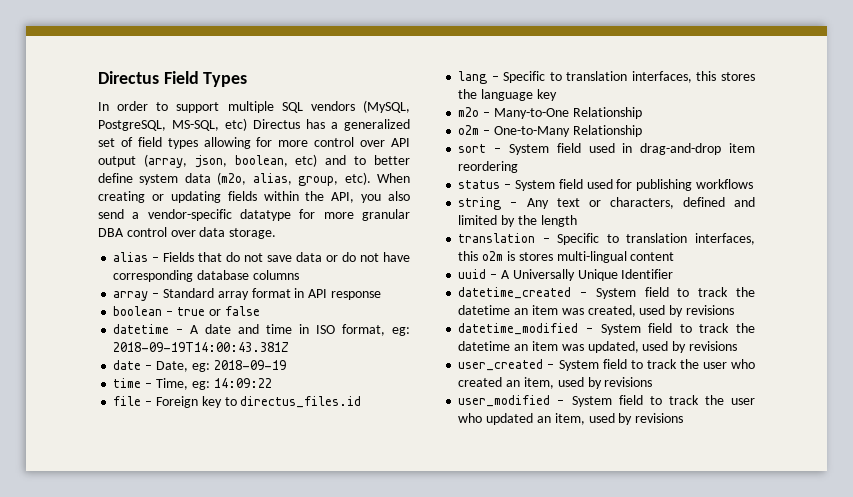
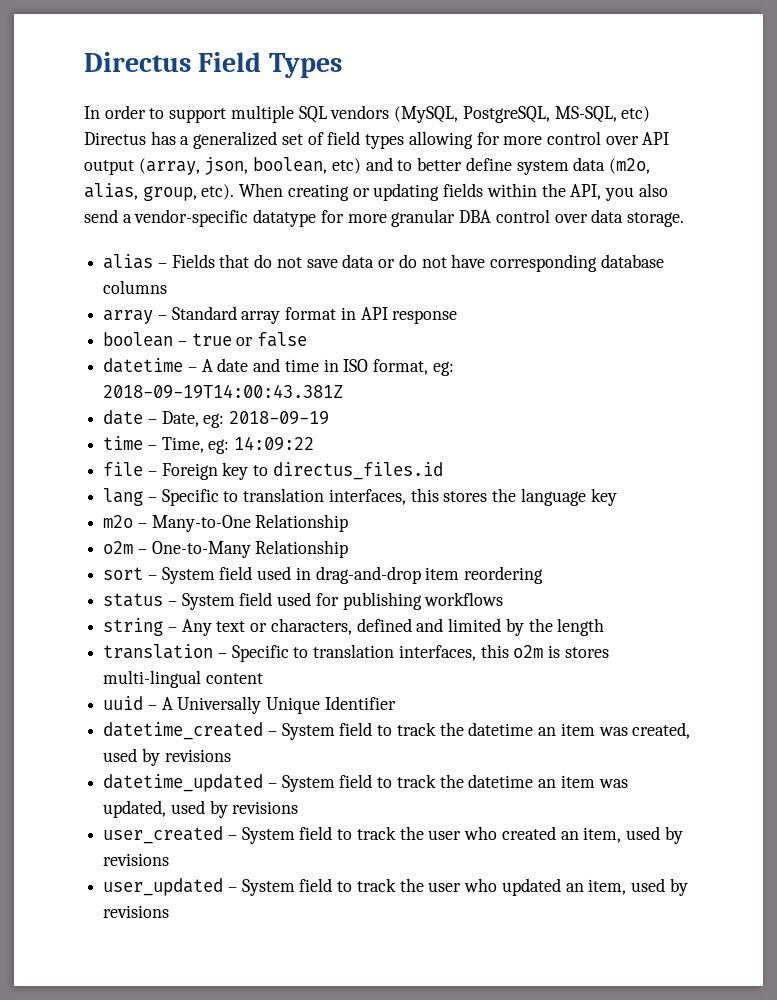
- datetime_modified – System field to track the datetime an item was updated, used by revisions
+ datetime_updated – System field to track the datetime an item was updated, used by revisions
- user_modified – System field to track the user who updated an item, used by revisions
+ user_updated – System field to track the user who updated an item, used by revisions

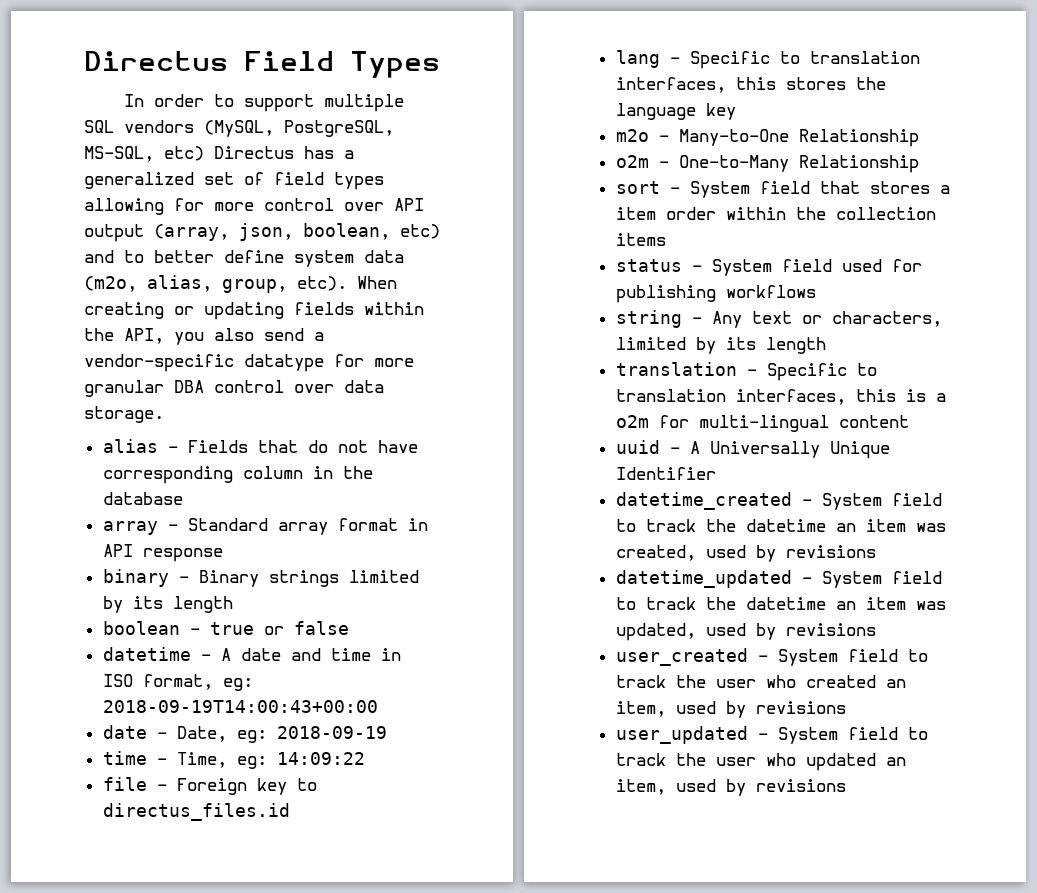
- alias – Fields that do not save data or do not have corresponding database columns
+ alias – Fields that do not have corresponding column in the database
+ binary – Binary strings limited by its length
- datetime – A date and time in ISO format, eg: 2018-09-19T14:00:43.381Z
+ datetime – A date and time in ISO format, eg: 2018-09-19T14:00:43+00:00
- sort – System field used in drag-and-drop item reordering
+ sort – System field that stores a item order within the collection items
- string – Any text or characters, defined and limited by the length
+ string – Any text or characters, limited by its length
- translation – Specific to translation interfaces, this o2m is stores multi-lingual content
+ translation – Specific to translation interfaces, this is a o2m for multi-lingual content

